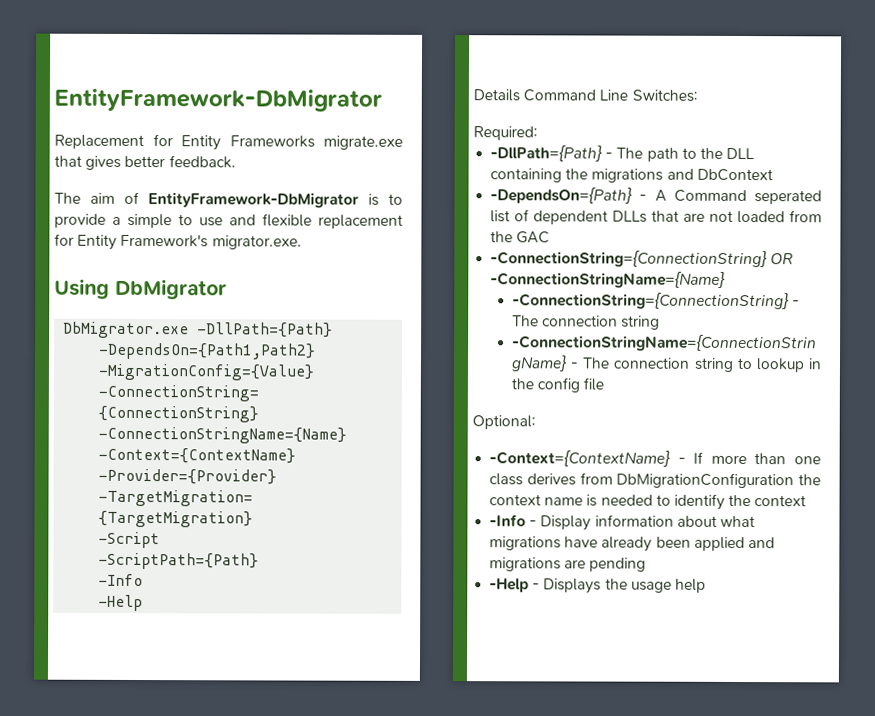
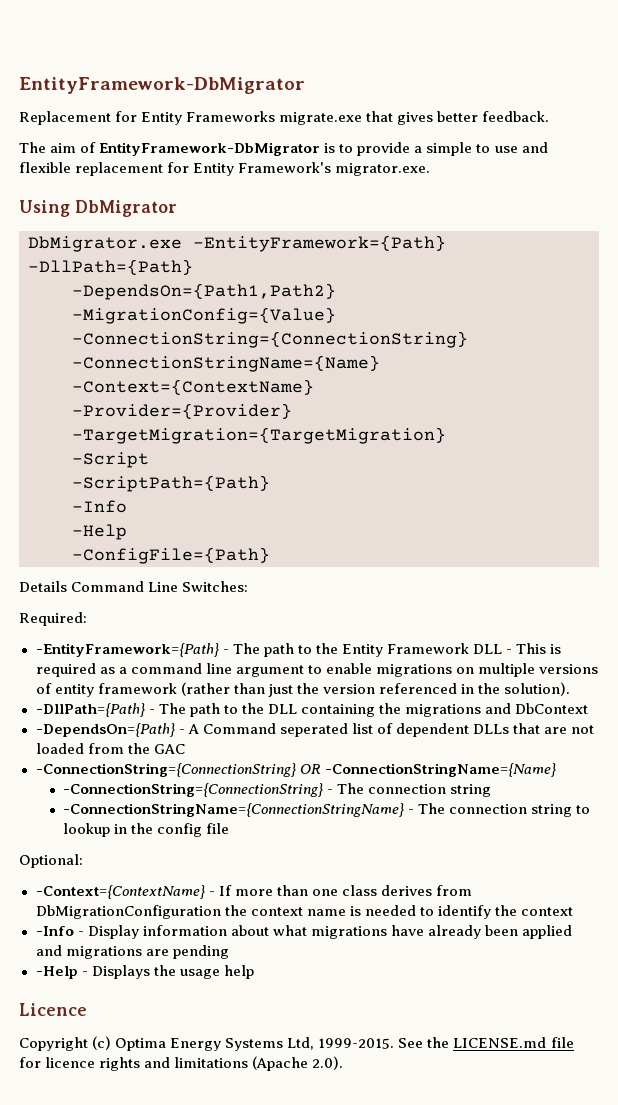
- DbMigrator.exe -DllPath={Path}
+ DbMigrator.exe -EntityFramework={Path} -DllPath={Path}
+ -ConfigFile={Path}
+ -EntityFramework={Path} - The path to the Entity Framework DLL - This is required as a command line argument to enable migrations on multiple versions of entity framework (rather than just the version referenced in the solution).
+ Licence
+ Copyright (c) Optima Energy Systems Ltd, 1999-2015. See the LICENSE.md file for licence rights and limitations (Apache 2.0).

